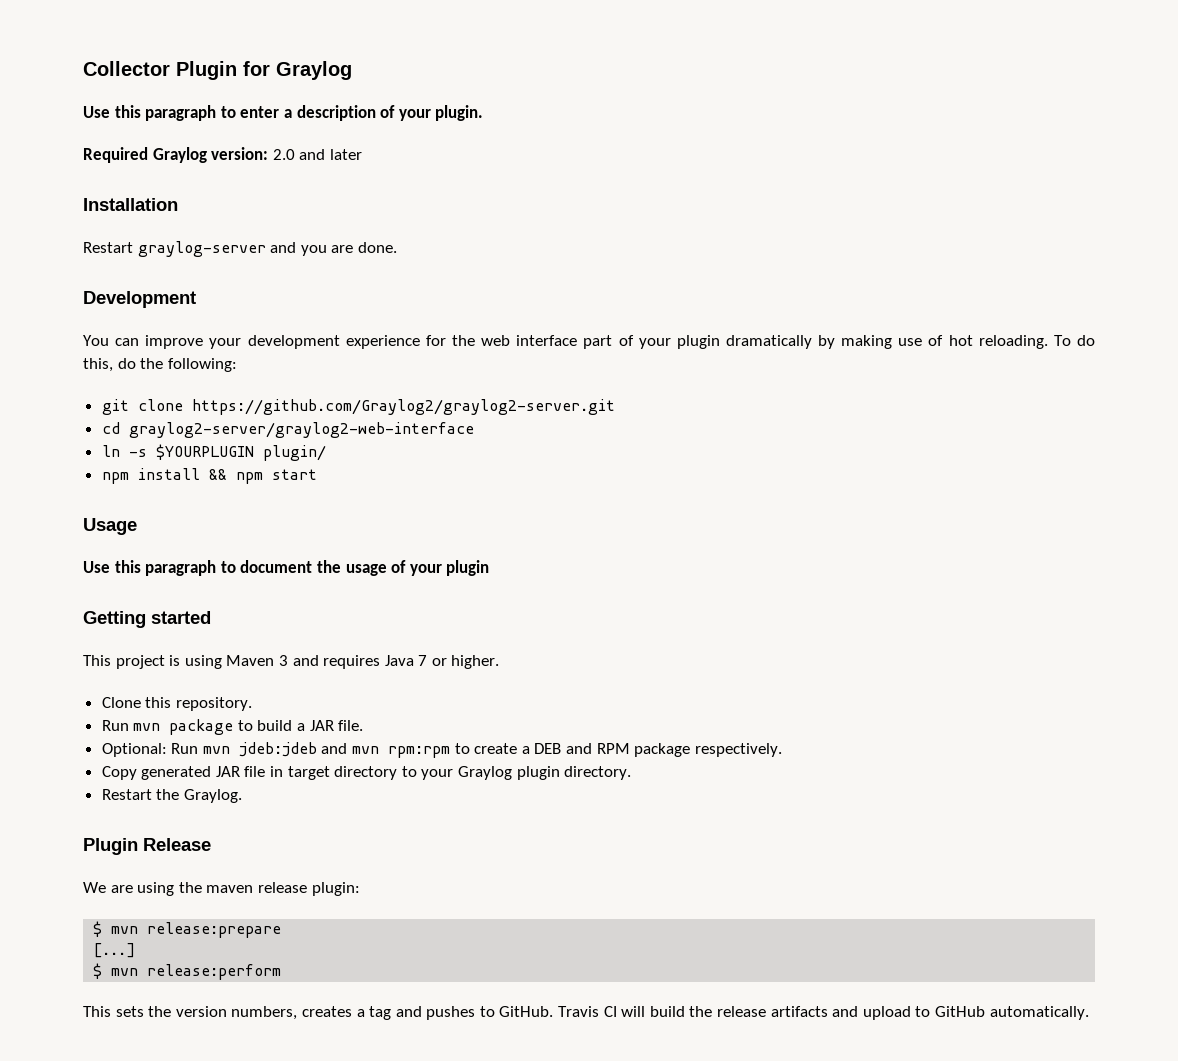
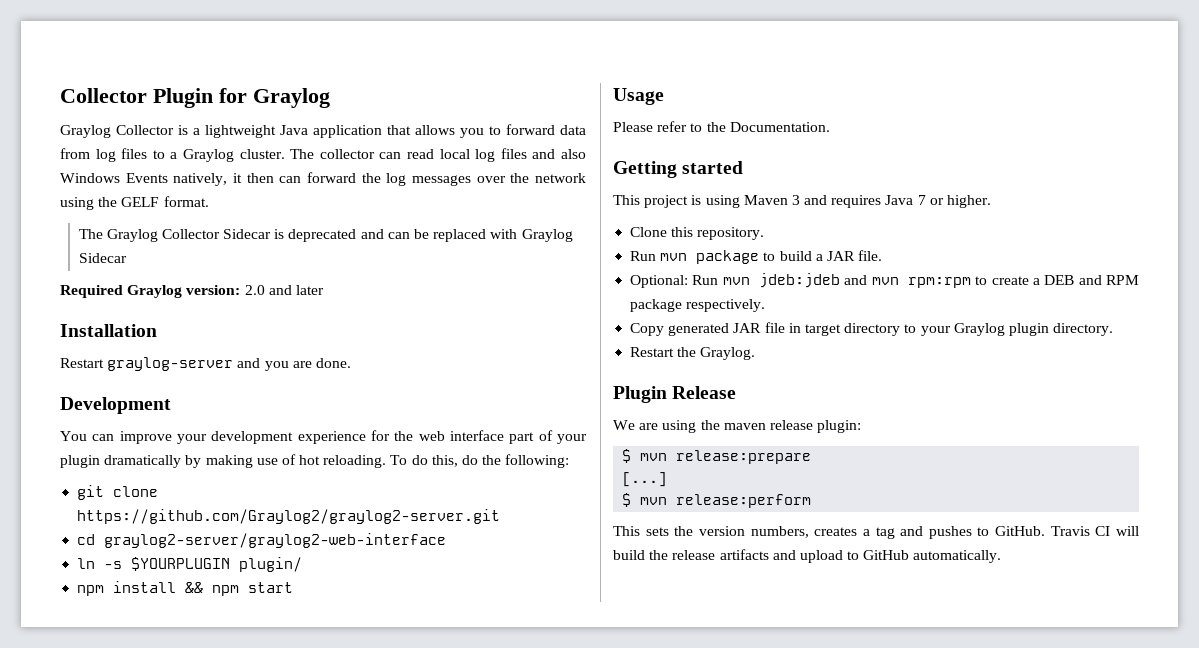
- Use this paragraph to enter a description of your plugin.
+ Graylog Collector is a lightweight Java application that allows you to forward data from log files to a Graylog cluster. The collector can read local log files and also Windows Events natively, it then can forward the log messages over the network using the GELF format.
+ The Graylog Collector Sidecar is deprecated and can be replaced with Graylog Sidecar
- Use this paragraph to document the usage of your plugin
+ Please refer to the Documentation.

